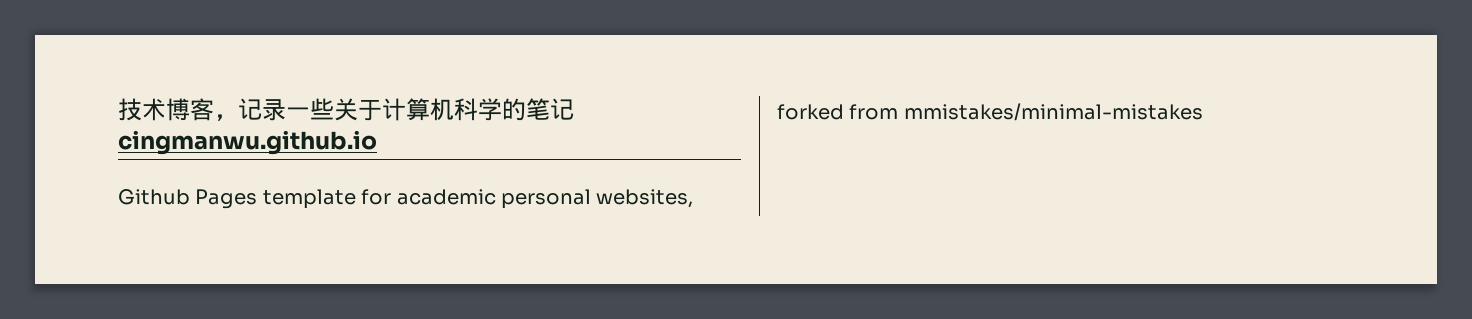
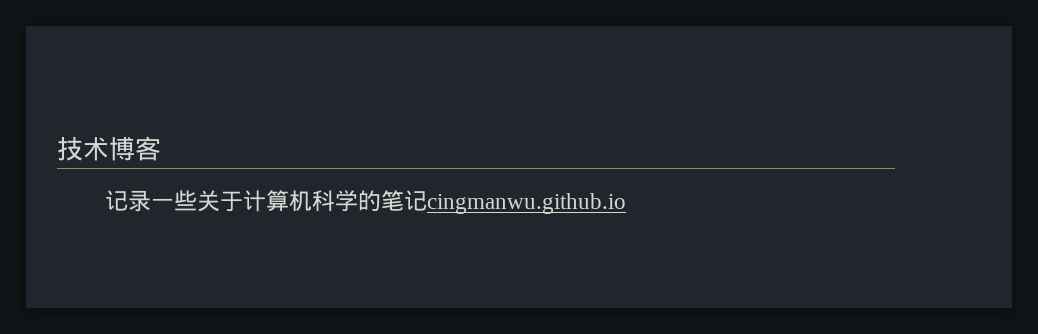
- 技术博客，记录一些关于计算机科学的笔记cingmanwu.github.io
+ 技术博客
+ 记录一些关于计算机科学的笔记cingmanwu.github.io
- Github Pages template for academic personal websites, forked from mmistakes/minimal-mistakes

